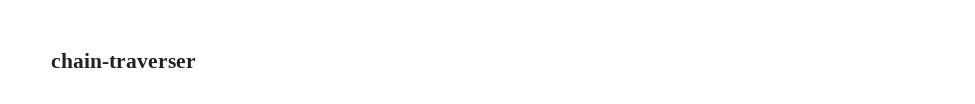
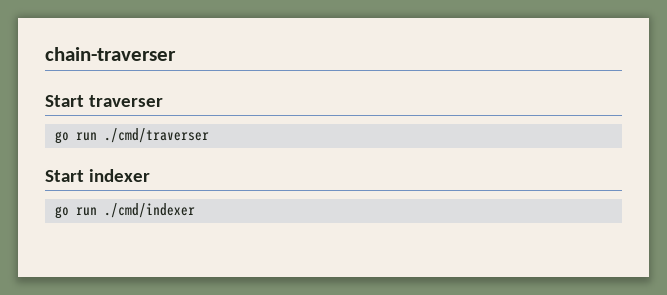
+ Start traverser
+ go run ./cmd/traverser
+ Start indexer
+ go run ./cmd/indexer

